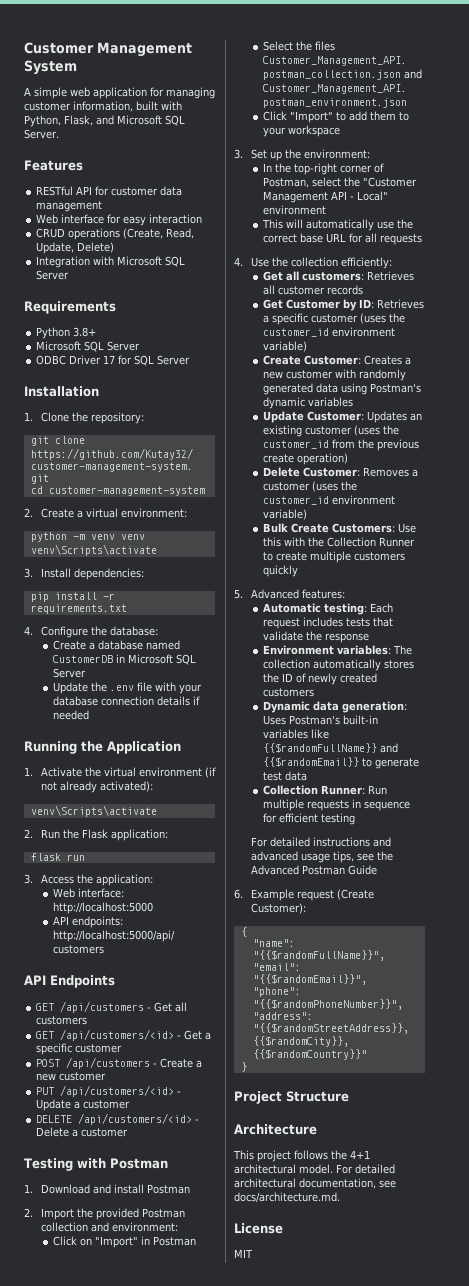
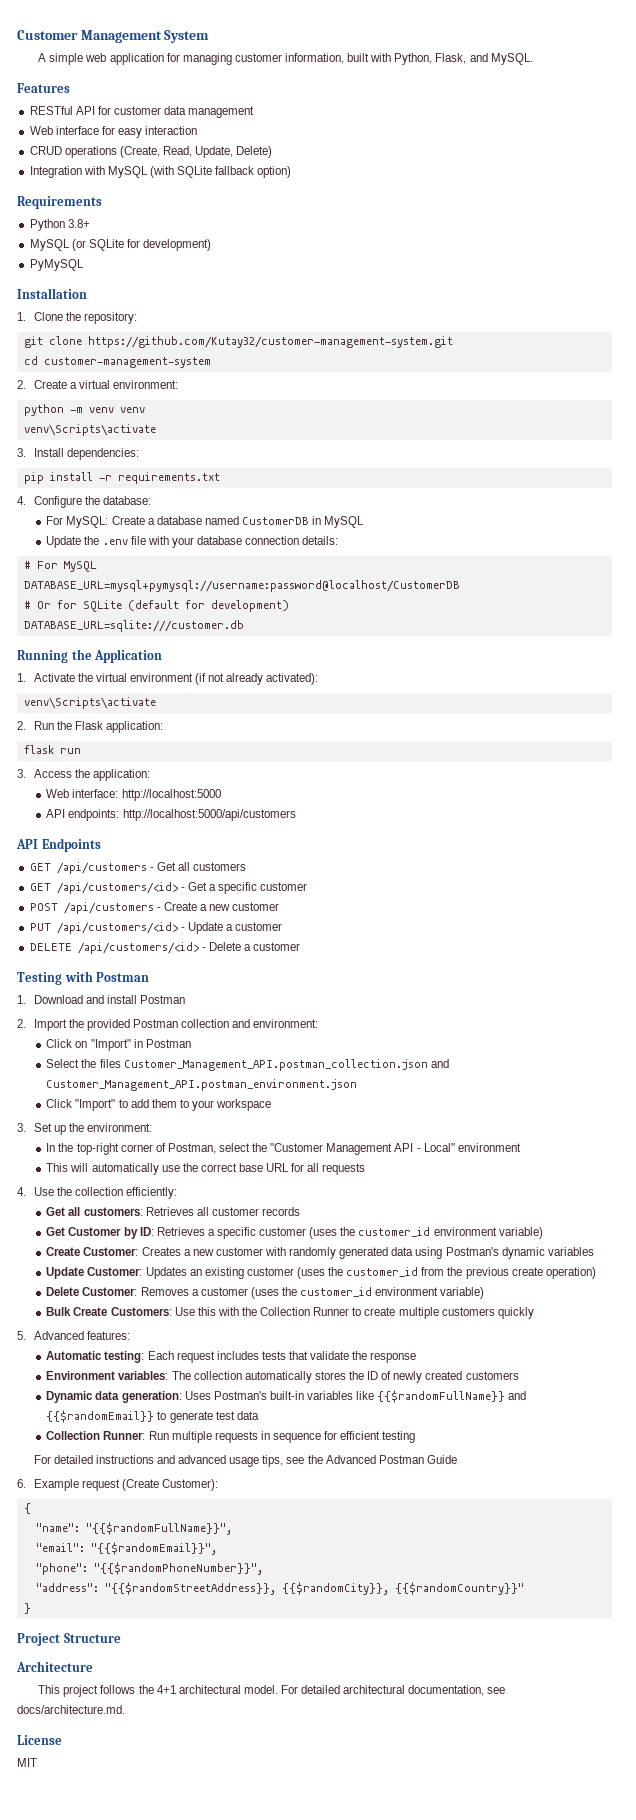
- A simple web application for managing customer information, built with Python, Flask, and Microsoft SQL Server.
+ A simple web application for managing customer information, built with Python, Flask, and MySQL.
- Integration with Microsoft SQL Server
+ Integration with MySQL (with SQLite fallback option)
  Requirements
  Python 3.8+
- Microsoft SQL Server
- ODBC Driver 17 for SQL Server
+ MySQL (or SQLite for development)
+ PyMySQL
- Create a database named CustomerDB in Microsoft SQL Server
+ For MySQL: Create a database named CustomerDB in MySQL
- Update the .env file with your database connection details if needed
+ Update the .env file with your database connection details:
+ # For MySQL
+ DATABASE_URL=mysql+pymysql://username:password@localhost/CustomerDB
+ # Or for SQLite (default for development)
+ DATABASE_URL=sqlite:///customer.db

